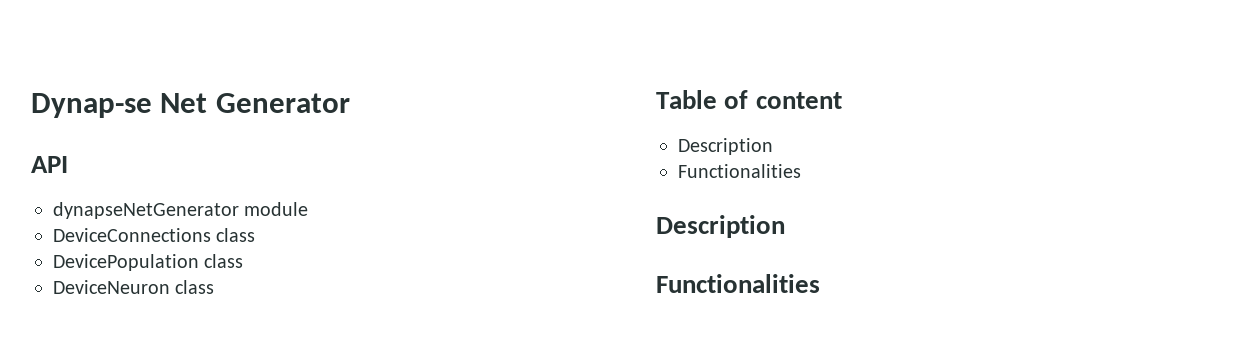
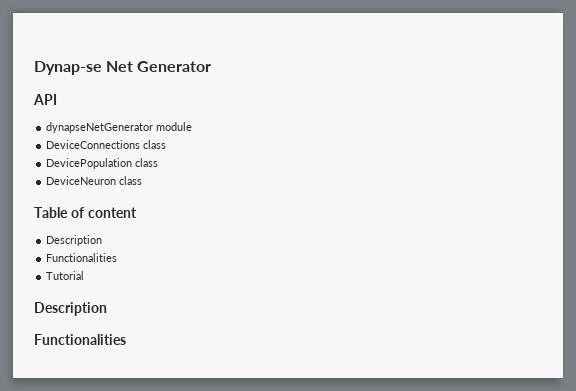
+ Tutorial

